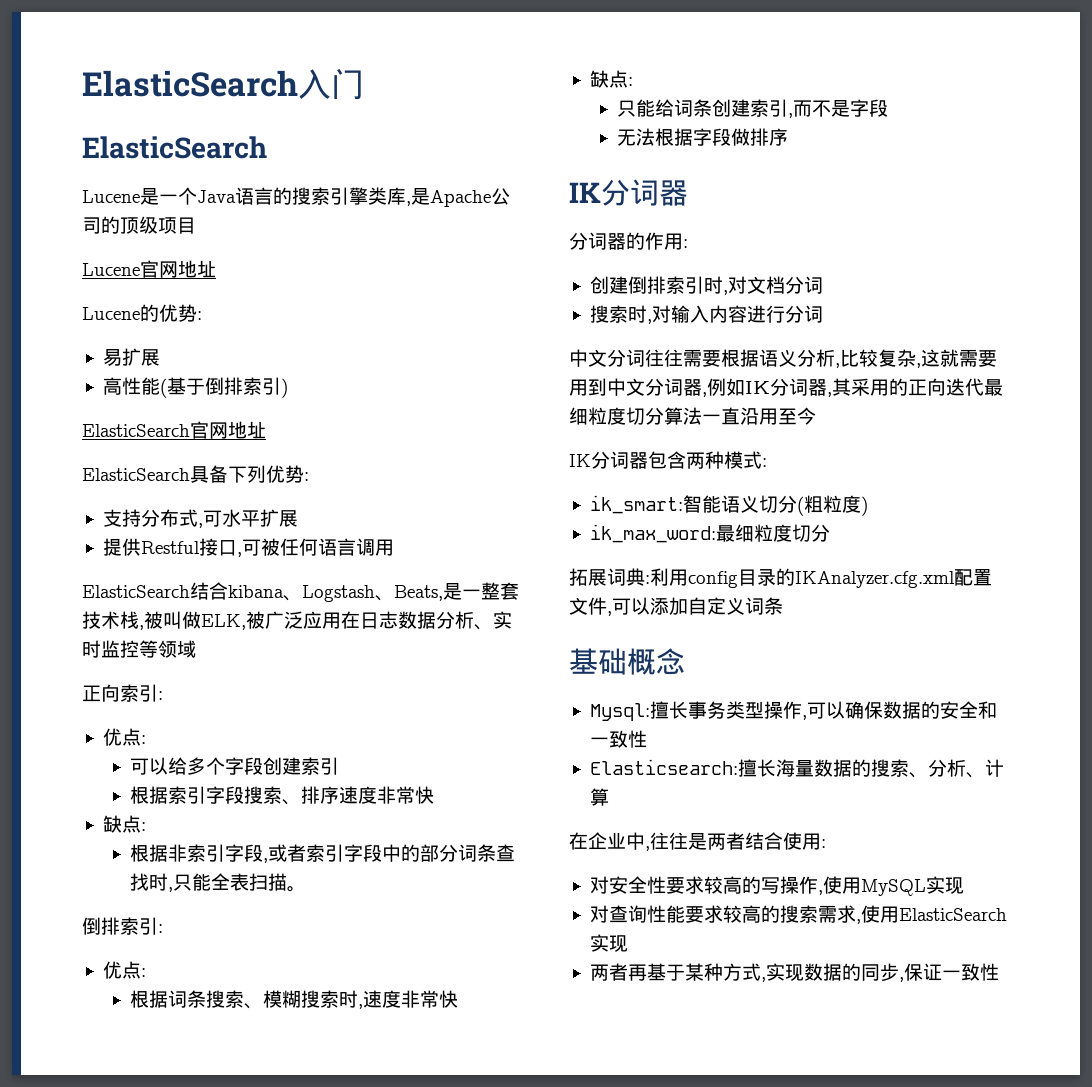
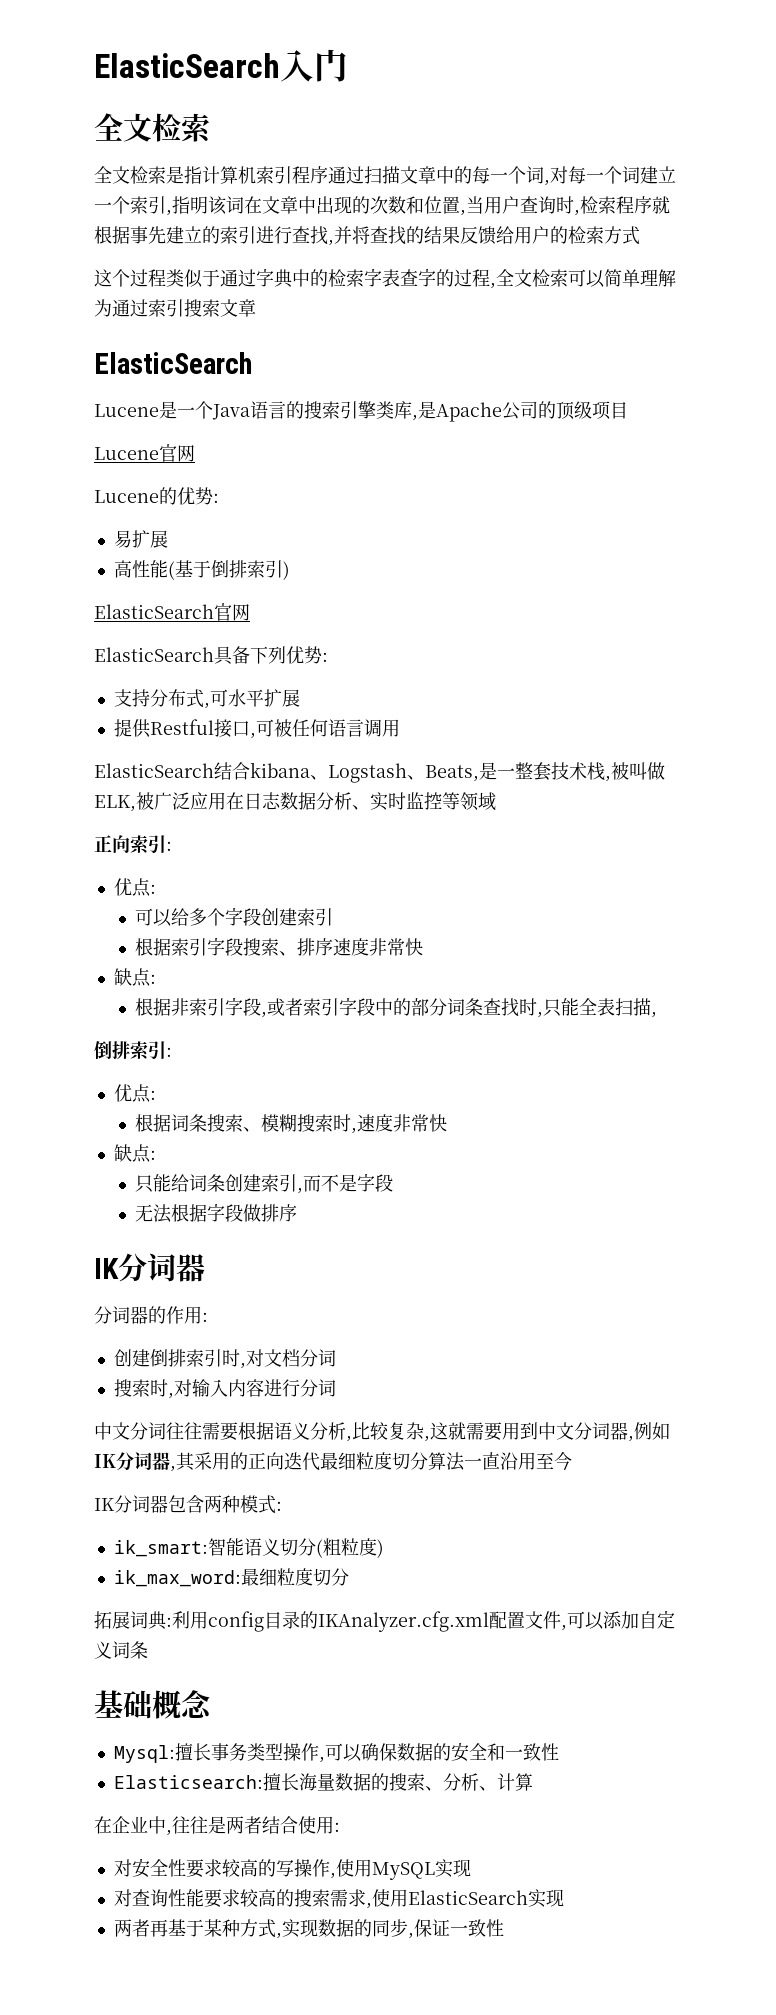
  ElasticSearch入门
+ 全文检索
+ 全文检索是指计算机索引程序通过扫描文章中的每一个词,对每一个词建立一个索引,指明该词在文章中出现的次数和位置,当用户查询时,检索程序就根据事先建立的索引进行查找,并将查找的结果反馈给用户的检索方式
+ 这个过程类似于通过字典中的检索字表查字的过程,全文检索可以简单理解为通过索引搜索文章
- Lucene官网地址
+ Lucene官网
- ElasticSearch官网地址
+ ElasticSearch官网
- 根据非索引字段,或者索引字段中的部分词条查找时,只能全表扫描。
+ 根据非索引字段,或者索引字段中的部分词条查找时,只能全表扫描,

